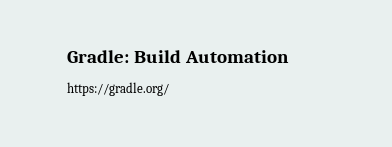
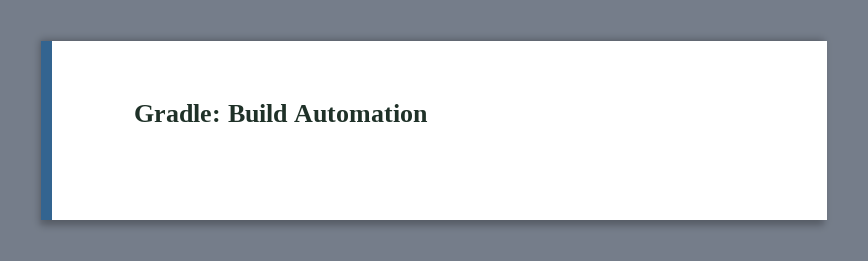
- https://gradle.org/

